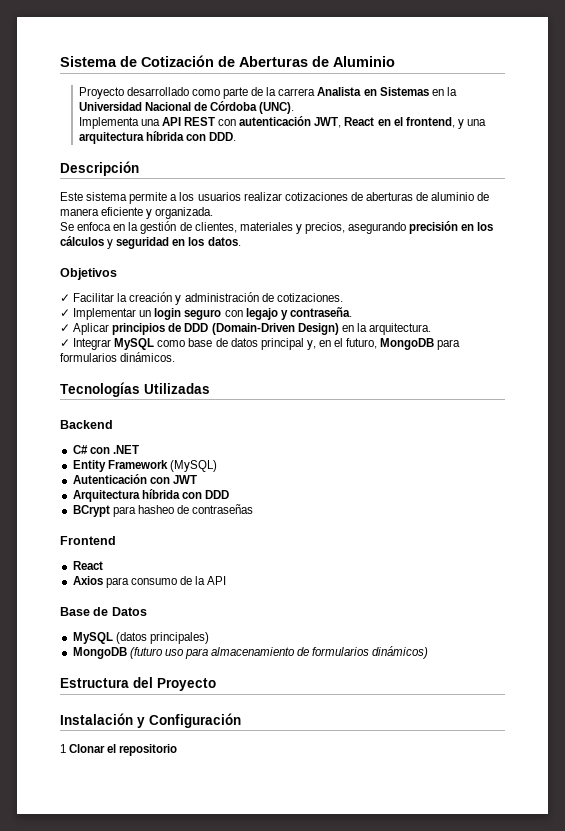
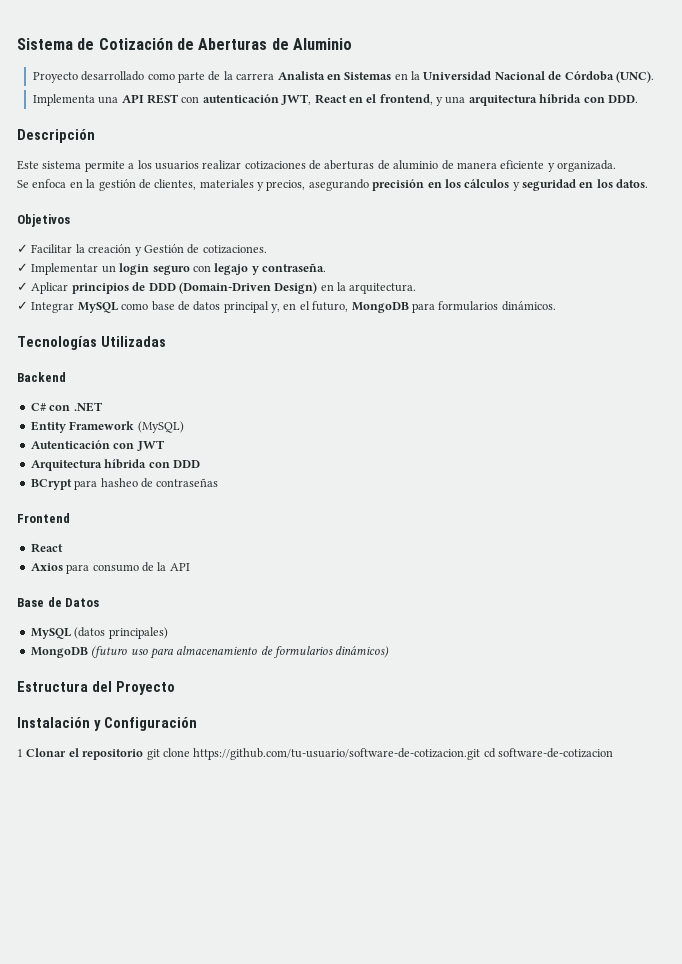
- ✓ Facilitar la creación y administración de cotizaciones.
+ ✓ Facilitar la creación y Gestión de cotizaciones.
- 1 Clonar el repositorio
+ 1 Clonar el repositorio git clone https://github.com/tu-usuario/software-de-cotizacion.git cd software-de-cotizacion

